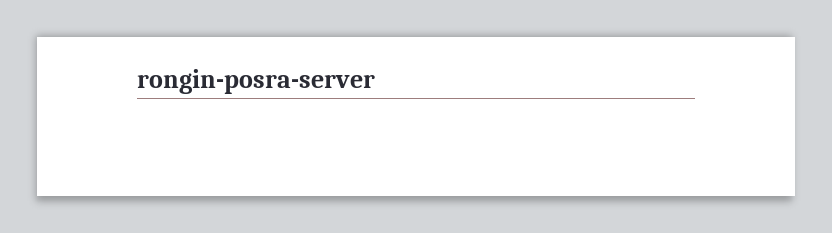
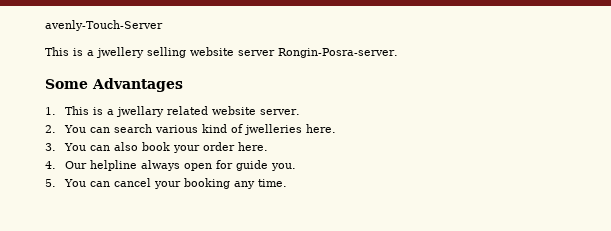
- rongin-posra-server
+ avenly-Touch-Server
+ This is a jwellery selling website server Rongin-Posra-server.
+ Some Advantages
+ 1. This is a jwellary related website server.
+ 2. You can search various kind of jwelleries here.
+ 3. You can also book your order here.
+ 4. Our helpline always open for guide you.
+ 5. You can cancel your booking any time.

